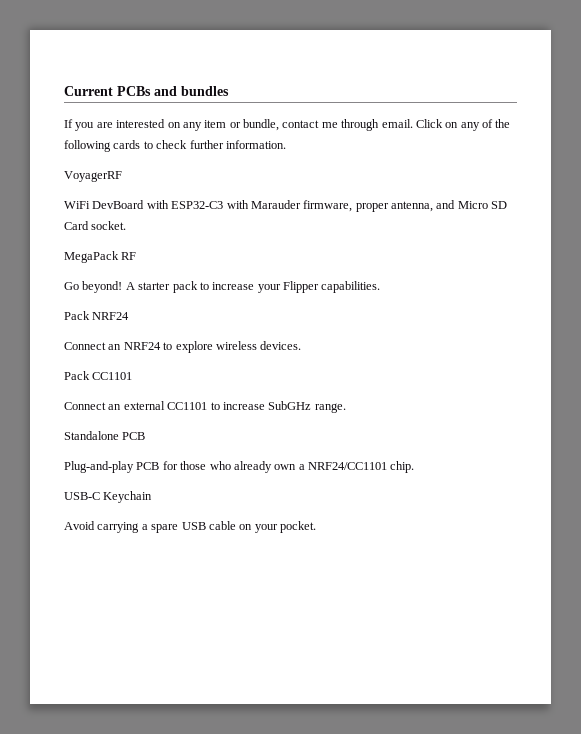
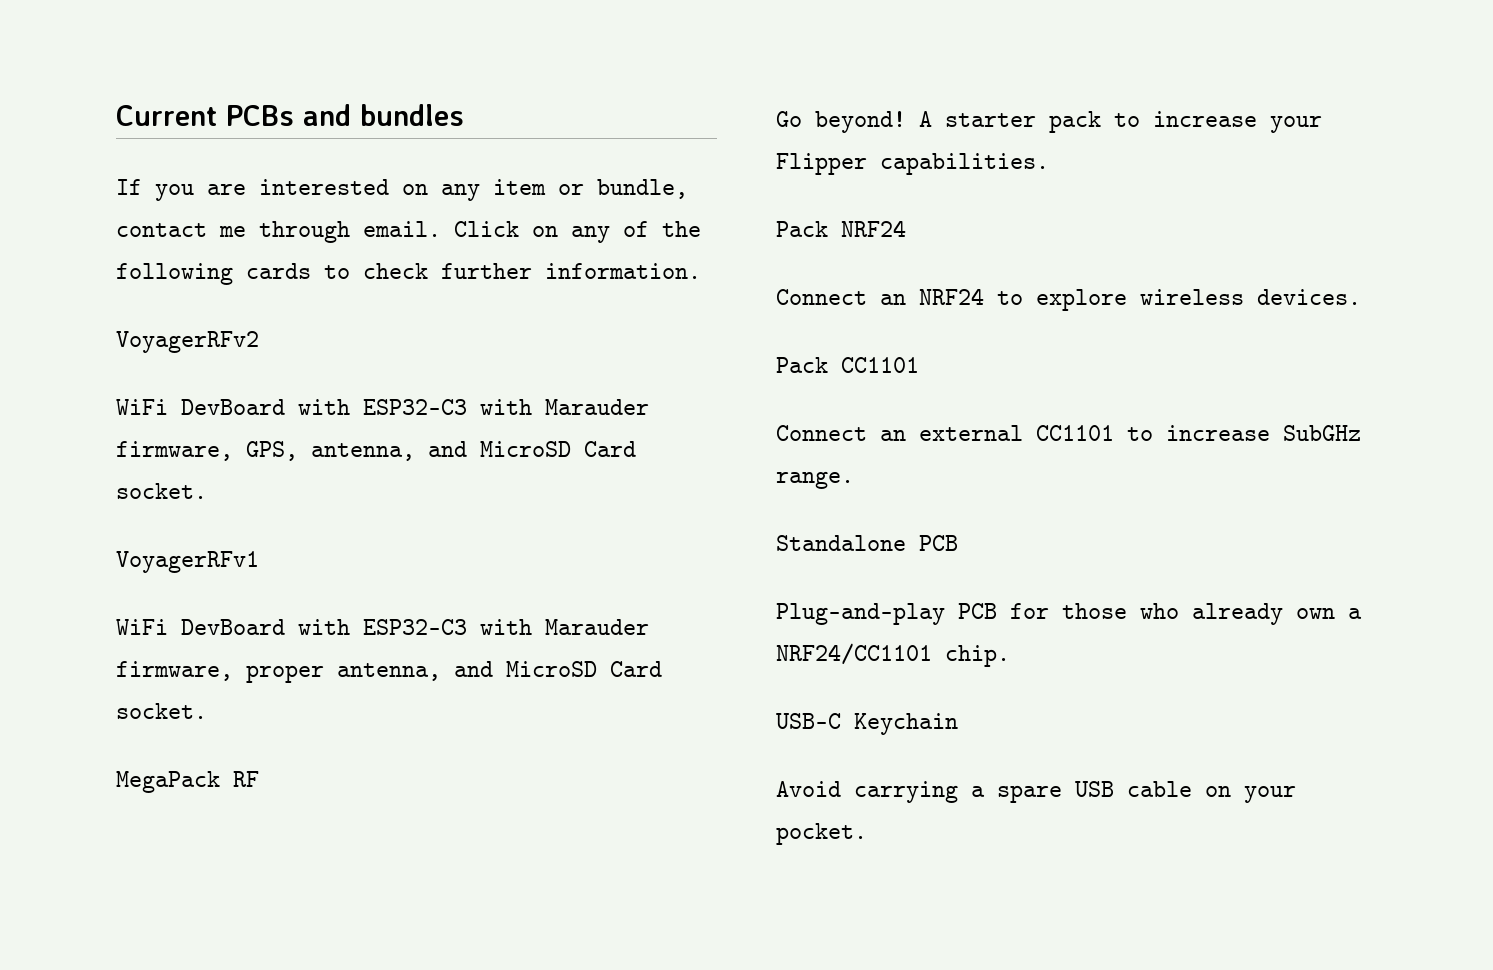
- VoyagerRF
+ VoyagerRFv2
+ WiFi DevBoard with ESP32-C3 with Marauder firmware, GPS, antenna, and MicroSD Card socket.
+ VoyagerRFv1
- WiFi DevBoard with ESP32-C3 with Marauder firmware, proper antenna, and Micro SD Card socket.
+ WiFi DevBoard with ESP32-C3 with Marauder firmware, proper antenna, and MicroSD Card socket.

